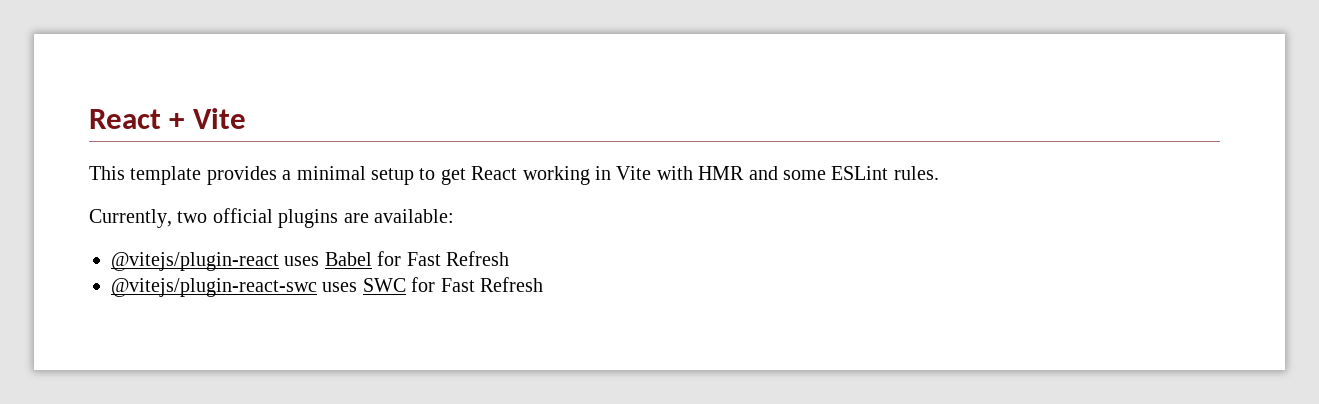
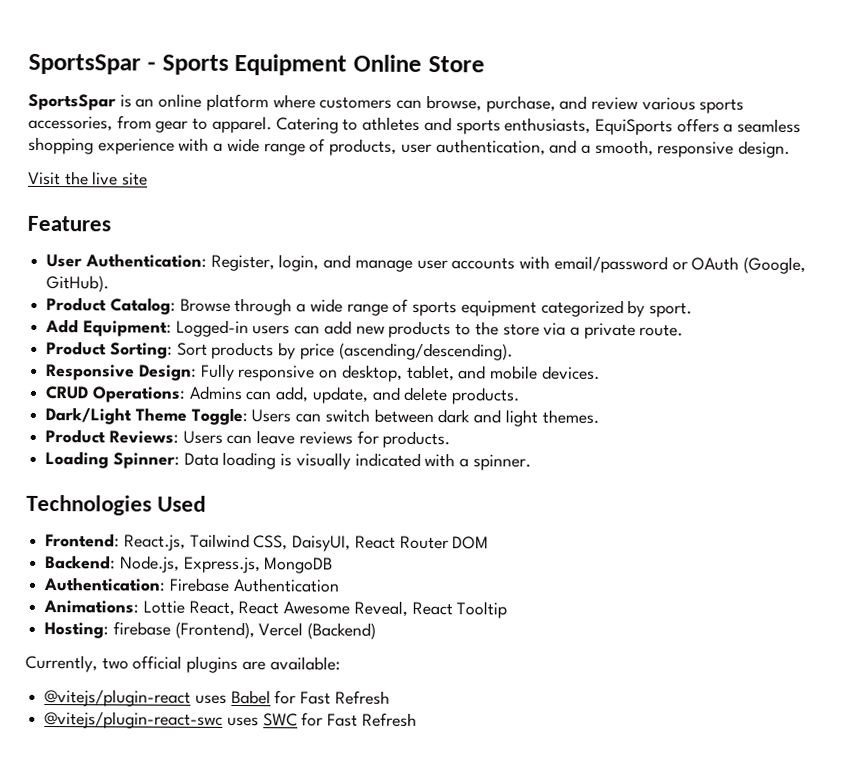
- React + Vite
- This template provides a minimal setup to get React working in Vite with HMR and some ESLint rules.
+ SportsSpar - Sports Equipment Online Store
+ SportsSpar is an online platform where customers can browse, purchase, and review various sports accessories, from gear to apparel. Catering to athletes and sports enthusiasts, EquiSports offers a seamless shopping experience with a wide range of products, user authentication, and a smooth, responsive design.
+ Visit the live site
+ Features
+ User Authentication: Register, login, and manage user accounts with email/password or OAuth (Google, GitHub).
+ Product Catalog: Browse through a wide range of sports equipment categorized by sport.
+ Add Equipment: Logged-in users can add new products to the store via a private route.
+ Product Sorting: Sort products by price (ascending/descending).
+ Responsive Design: Fully responsive on desktop, tablet, and mobile devices.
+ CRUD Operations: Admins can add, update, and delete products.
+ Dark/Light Theme Toggle: Users can switch between dark and light themes.
+ Product Reviews: Users can leave reviews for products.
+ Loading Spinner: Data loading is visually indicated with a spinner.
+ Technologies Used
+ Frontend: React.js, Tailwind CSS, DaisyUI, React Router DOM
+ Backend: Node.js, Express.js, MongoDB
+ Authentication: Firebase Authentication
+ Animations: Lottie React, React Awesome Reveal, React Tooltip
+ Hosting: firebase (Frontend), Vercel (Backend)

